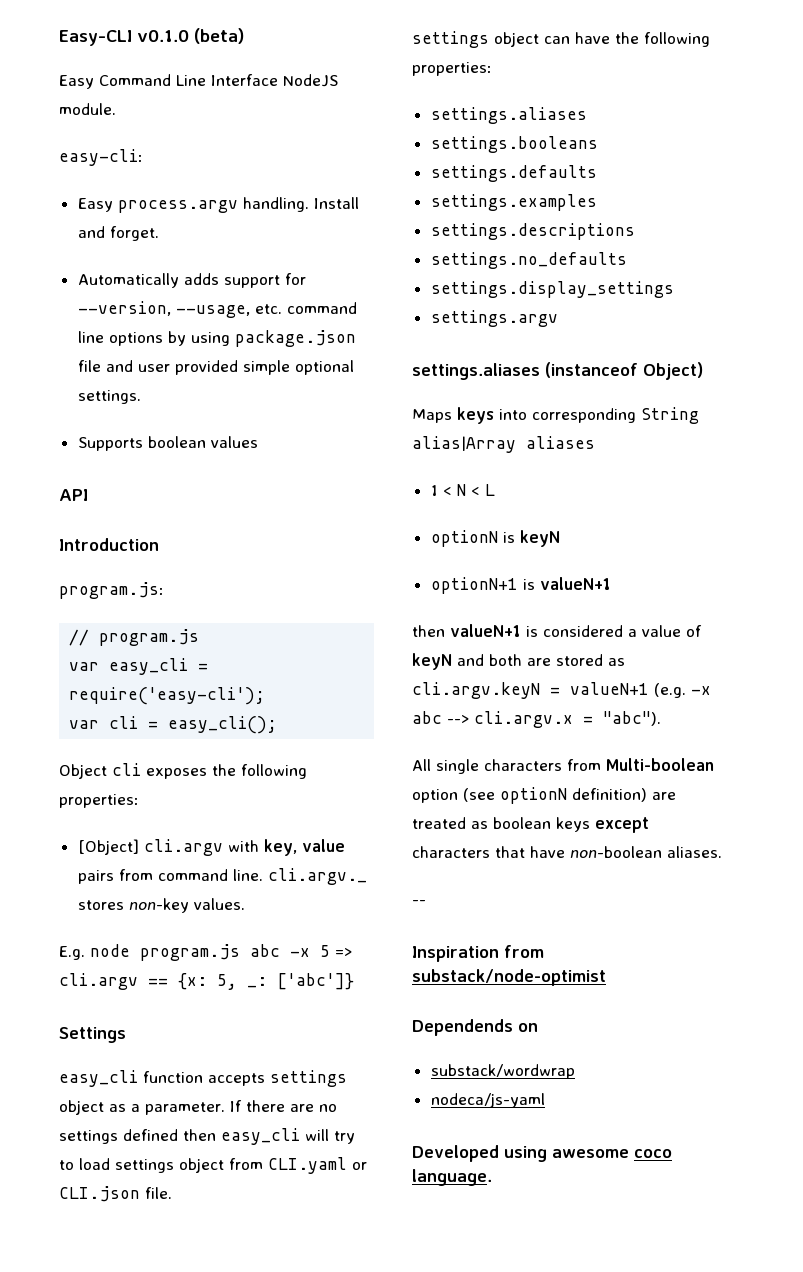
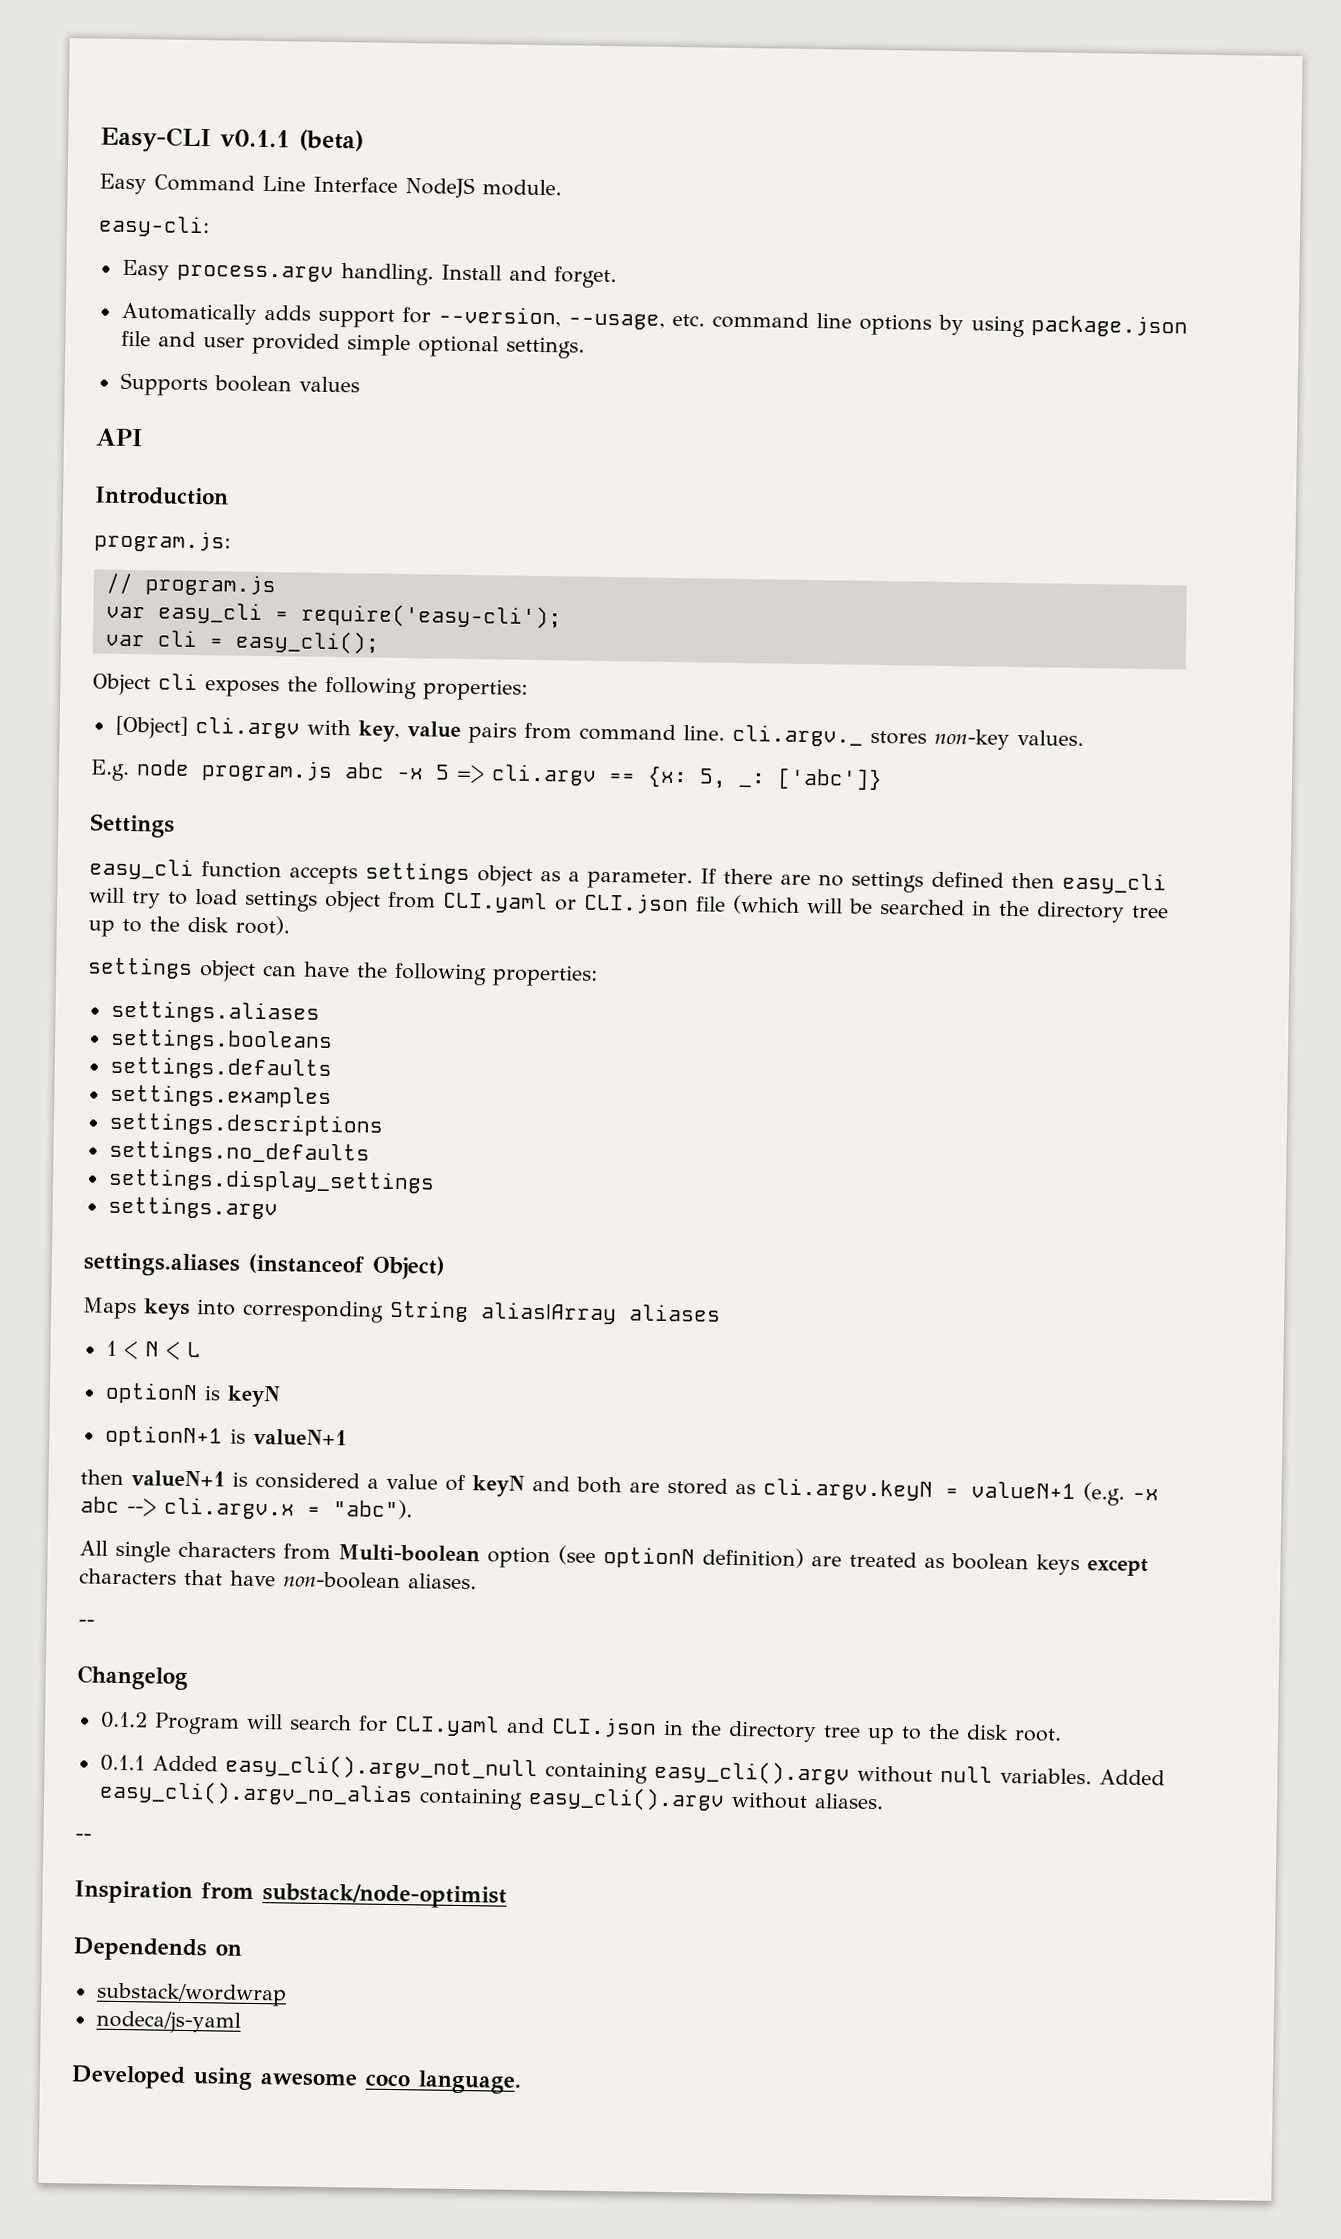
- Easy-CLI v0.1.0 (beta)
+ Easy-CLI v0.1.1 (beta)
- If there are no settings defined then easy_cli will try to load settings object from CLI.yaml or CLI.json file.
+ If there are no settings defined then easy_cli will try to load settings object from CLI.yaml or CLI.json file (which will be searched in the directory tree up to the disk root).
+ Changelog
+ 0.1.2 Program will search for CLI.yaml and CLI.json in the directory tree up to the disk root.
+ 0.1.1 Added easy_cli().argv_not_null containing easy_cli().argv without null variables. Added easy_cli().argv_no_alias containing easy_cli().argv without aliases.
+ --

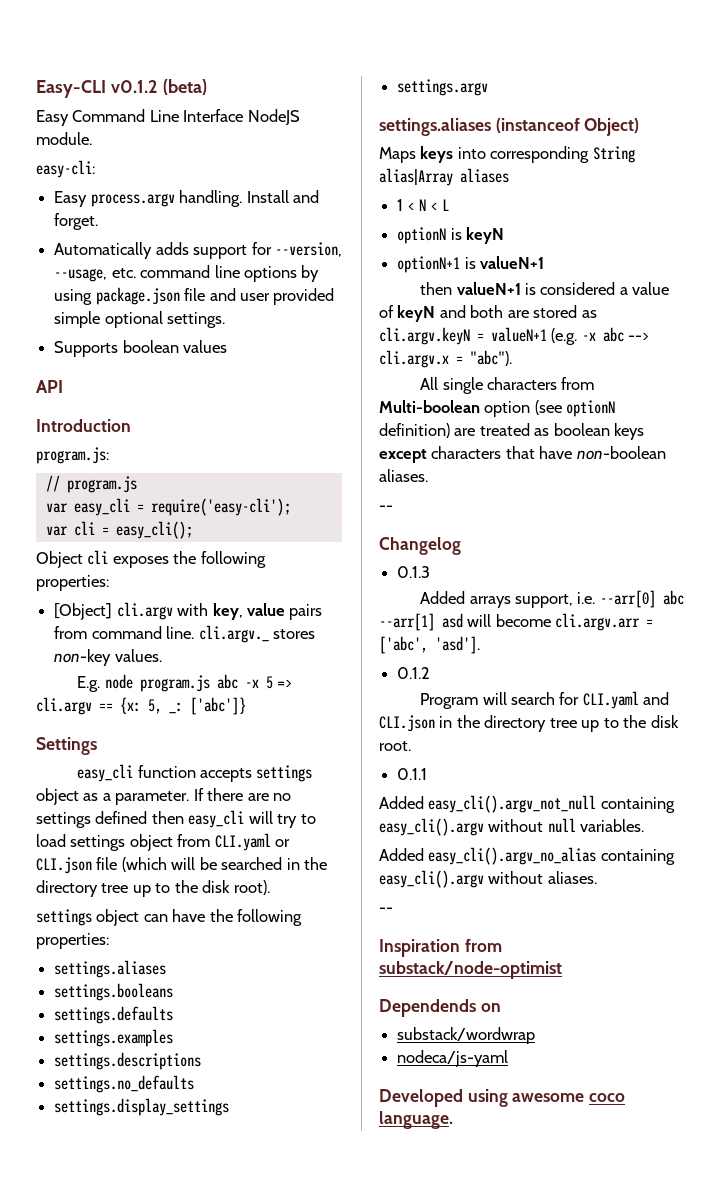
- Easy-CLI v0.1.1 (beta)
+ Easy-CLI v0.1.2 (beta)
+ 0.1.3
+ Added arrays support, i.e. --arr[0] abc --arr[1] asd will become cli.argv.arr = ['abc', 'asd'].
- 0.1.2 Program will search for CLI.yaml and CLI.json in the directory tree up to the disk root.
+ 0.1.2
+ Program will search for CLI.yaml and CLI.json in the directory tree up to the disk root.
- 0.1.1 Added easy_cli().argv_not_null containing easy_cli().argv without null variables. Added easy_cli().argv_no_alias containing easy_cli().argv without aliases.
+ 0.1.1
+ Added easy_cli().argv_not_null containing easy_cli().argv without null variables.
+ Added easy_cli().argv_no_alias containing easy_cli().argv without aliases.

